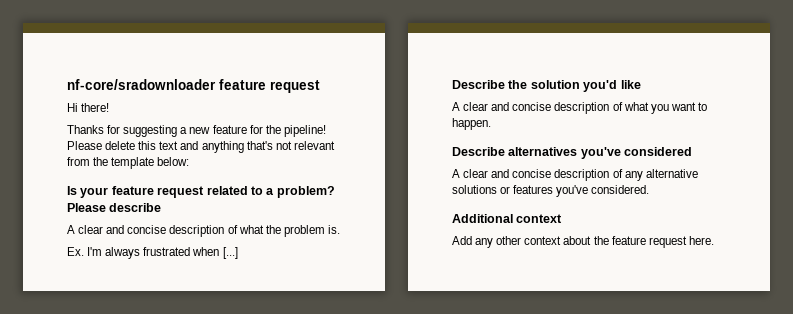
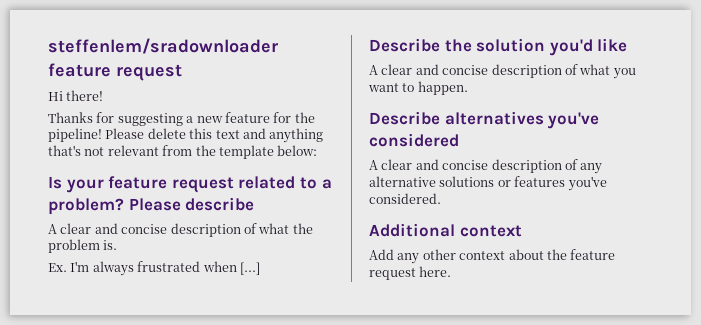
- nf-core/sradownloader feature request
+ steffenlem/sradownloader feature request

